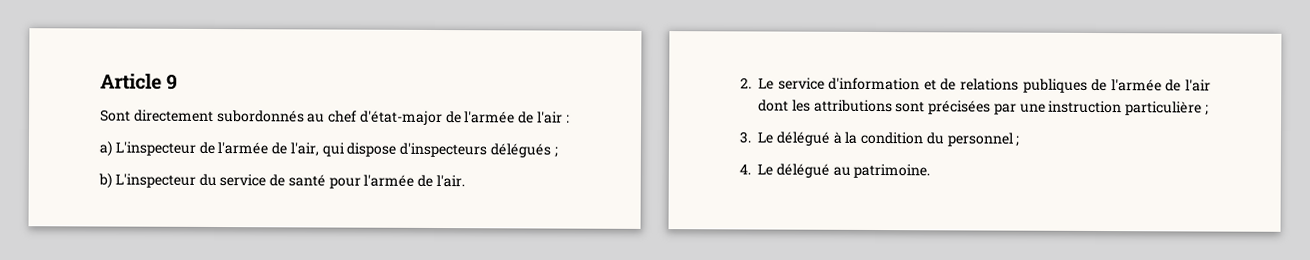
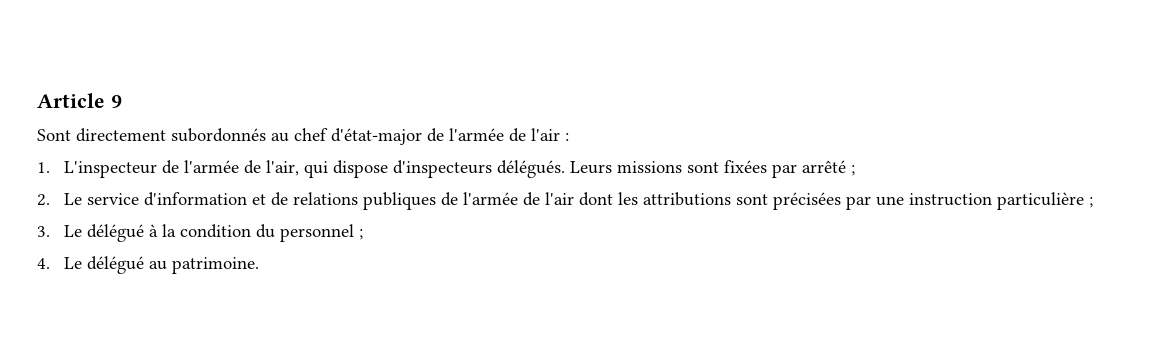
- a) L'inspecteur de l'armée de l'air, qui dispose d'inspecteurs délégués ;
- b) L'inspecteur du service de santé pour l'armée de l'air.
+ 1. L'inspecteur de l'armée de l'air, qui dispose d'inspecteurs délégués. Leurs missions sont fixées par arrêté ;

